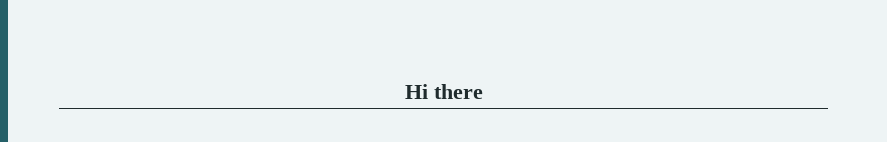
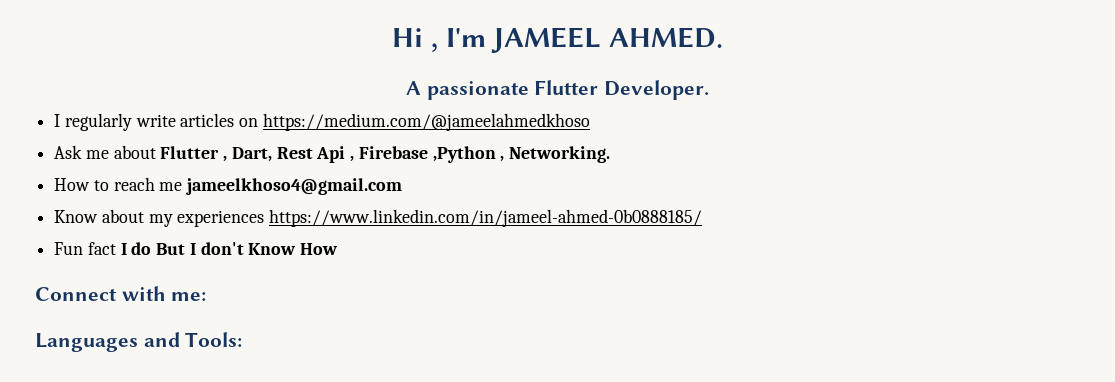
- Hi there
+ Hi , I'm JAMEEL AHMED.
+ A passionate Flutter Developer.
+ I regularly write articles on https://medium.com/@jameelahmedkhoso
+ Ask me about Flutter , Dart, Rest Api , Firebase ,Python , Networking.
+ How to reach me jameelkhoso4@gmail.com
+ Know about my experiences https://www.linkedin.com/in/jameel-ahmed-0b0888185/
+ Fun fact I do But I don't Know How
+ Connect with me:
+ Languages and Tools:

